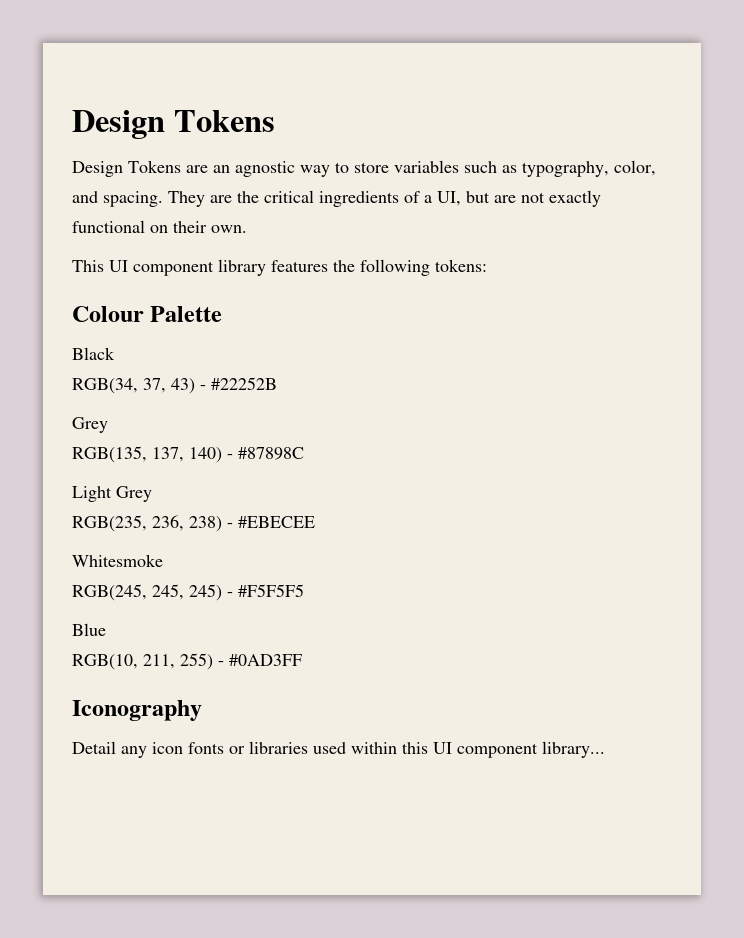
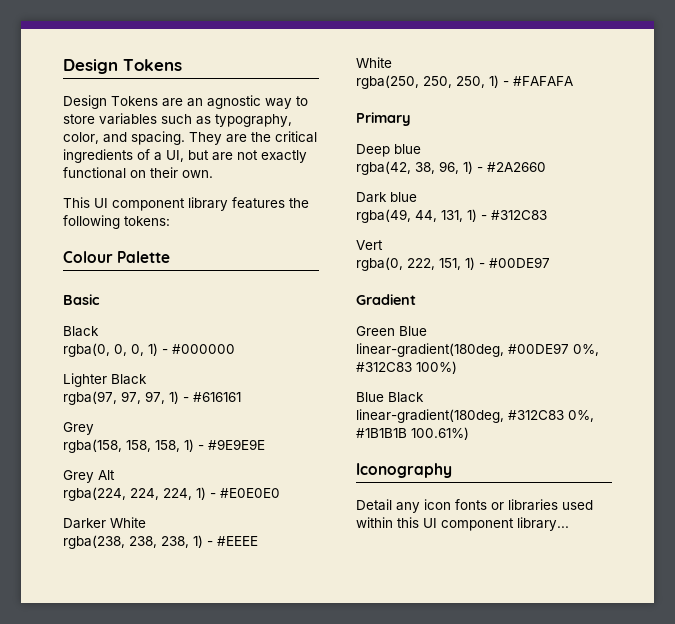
+ Basic
  Black
- RGB(34, 37, 43) - #22252B
+ rgba(0, 0, 0, 1) - #000000
+ Lighter Black
+ rgba(97, 97, 97, 1) - #616161
  Grey
- RGB(135, 137, 140) - #87898C
- Light Grey
- RGB(235, 236, 238) - #EBECEE
- Whitesmoke
- RGB(245, 245, 245) - #F5F5F5
- Blue
- RGB(10, 211, 255) - #0AD3FF
+ rgba(158, 158, 158, 1) - #9E9E9E
+ Grey Alt
+ rgba(224, 224, 224, 1) - #E0E0E0
+ Darker White
+ rgba(238, 238, 238, 1) - #EEEE
+ White
+ rgba(250, 250, 250, 1) - #FAFAFA
+ Primary
+ Deep blue
+ rgba(42, 38, 96, 1) - #2A2660
+ Dark blue
+ rgba(49, 44, 131, 1) - #312C83
+ Vert
+ rgba(0, 222, 151, 1) - #00DE97
+ Gradient
+ Green Blue
+ linear-gradient(180deg, #00DE97 0%, #312C83 100%)
+ Blue Black
+ linear-gradient(180deg, #312C83 0%, #1B1B1B 100.61%)

